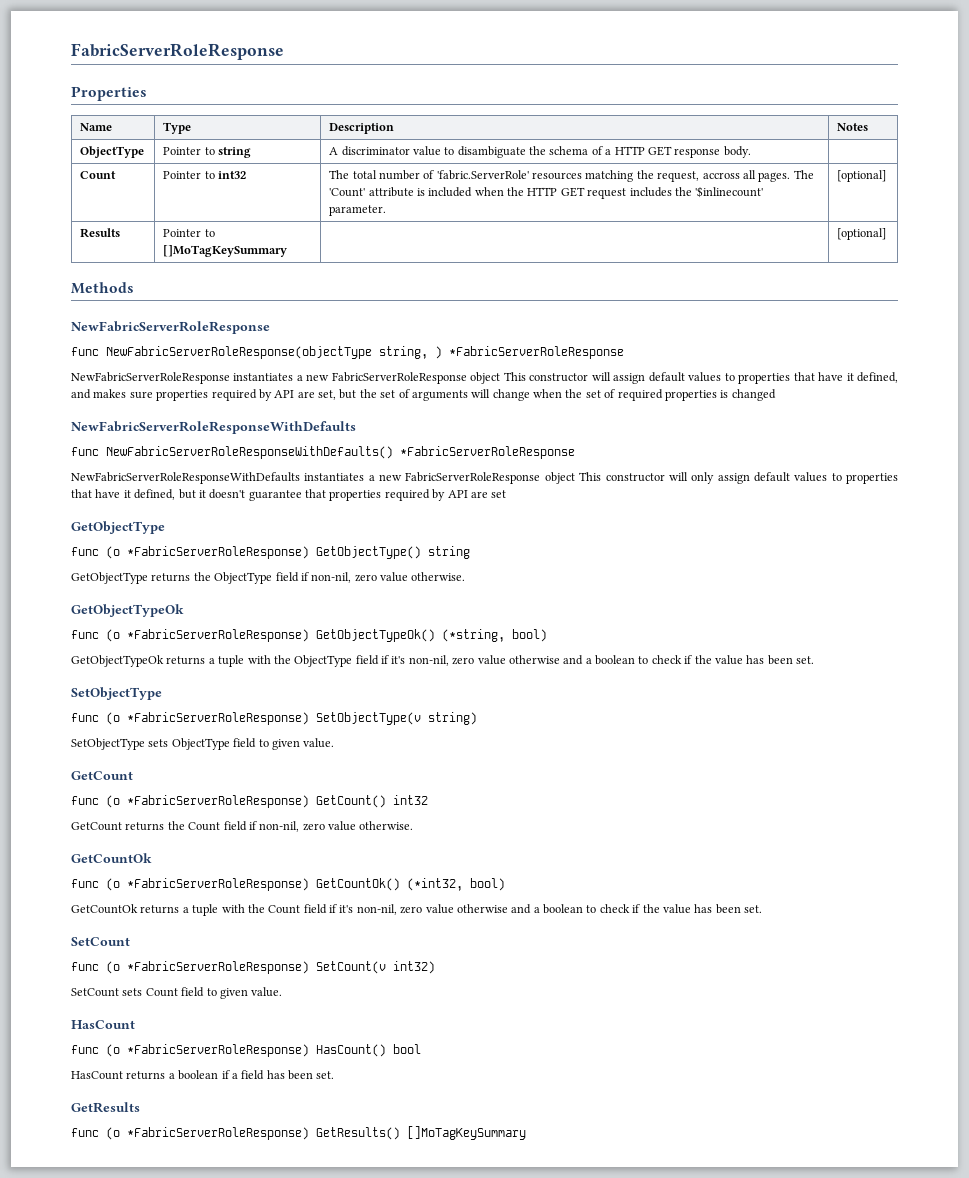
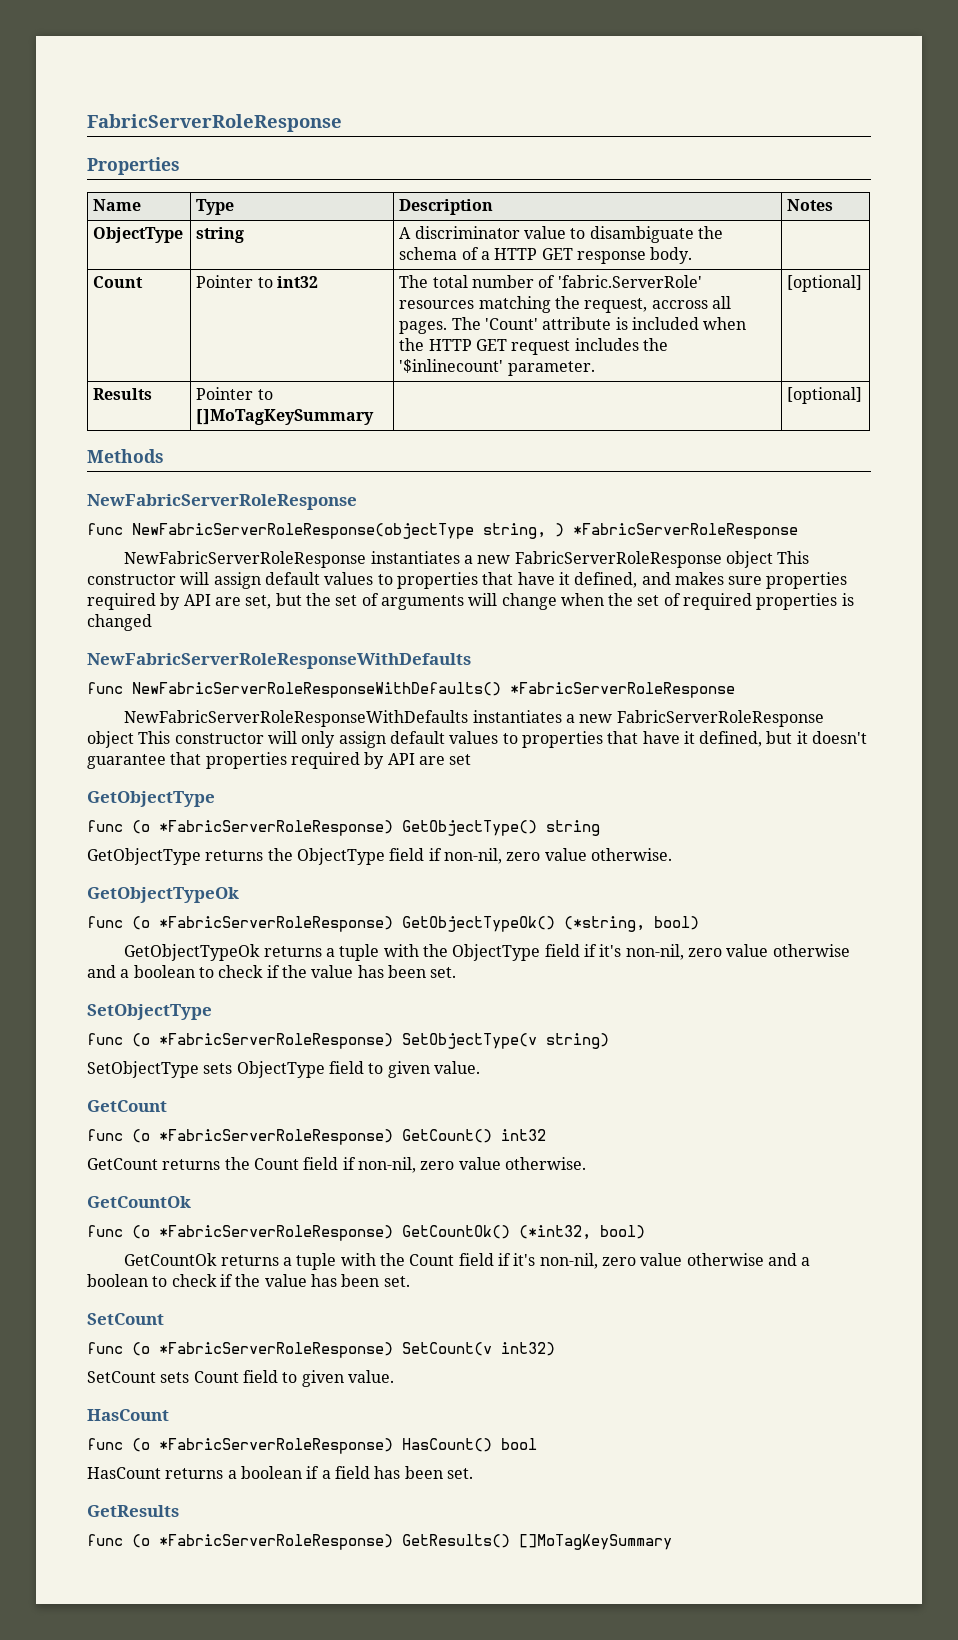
- ObjectType | Pointer to string | A discriminator value to disambiguate the schema of a HTTP GET response body. |
+ ObjectType | string | A discriminator value to disambiguate the schema of a HTTP GET response body. |

